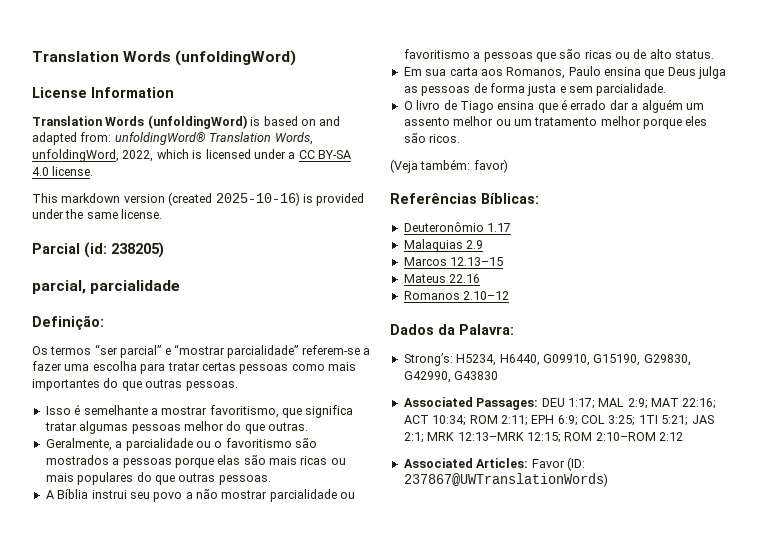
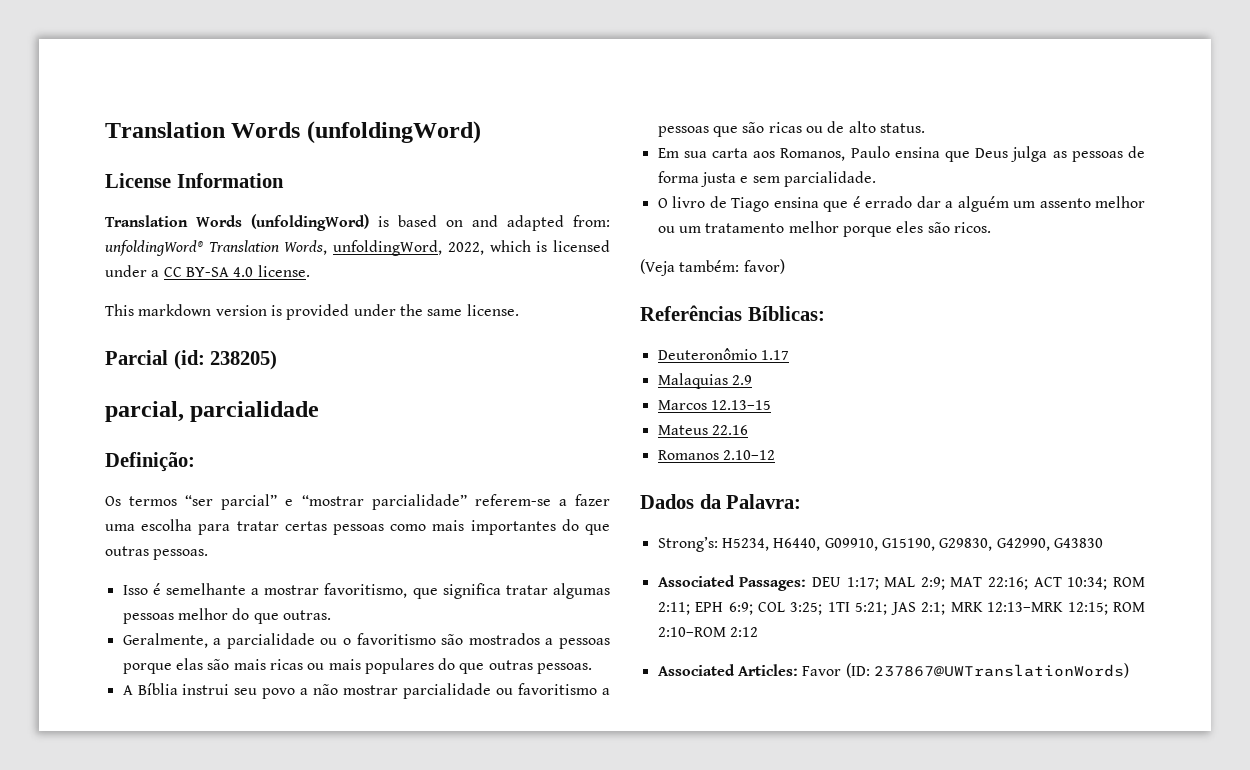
- This markdown version (created 2025-10-16) is provided under the same license.
+ This markdown version is provided under the same license.

